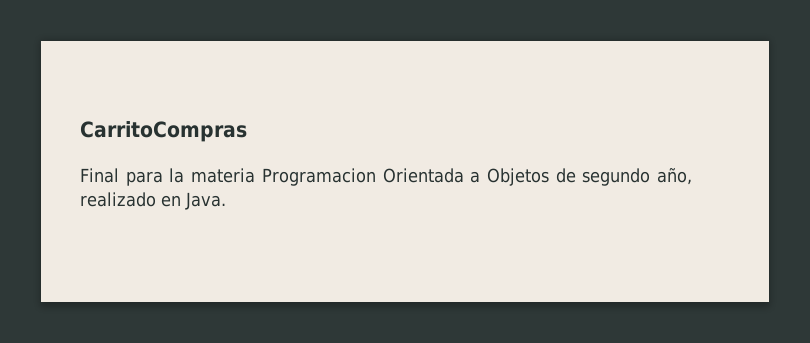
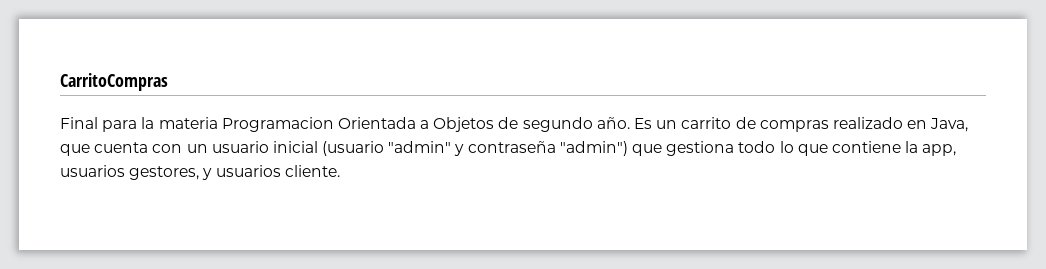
- Final para la materia Programacion Orientada a Objetos de segundo año, realizado en Java.
+ Final para la materia Programacion Orientada a Objetos de segundo año. Es un carrito de compras realizado en Java, que cuenta con un usuario inicial (usuario "admin" y contraseña "admin") que gestiona todo lo que contiene la app, usuarios gestores, y usuarios cliente.

